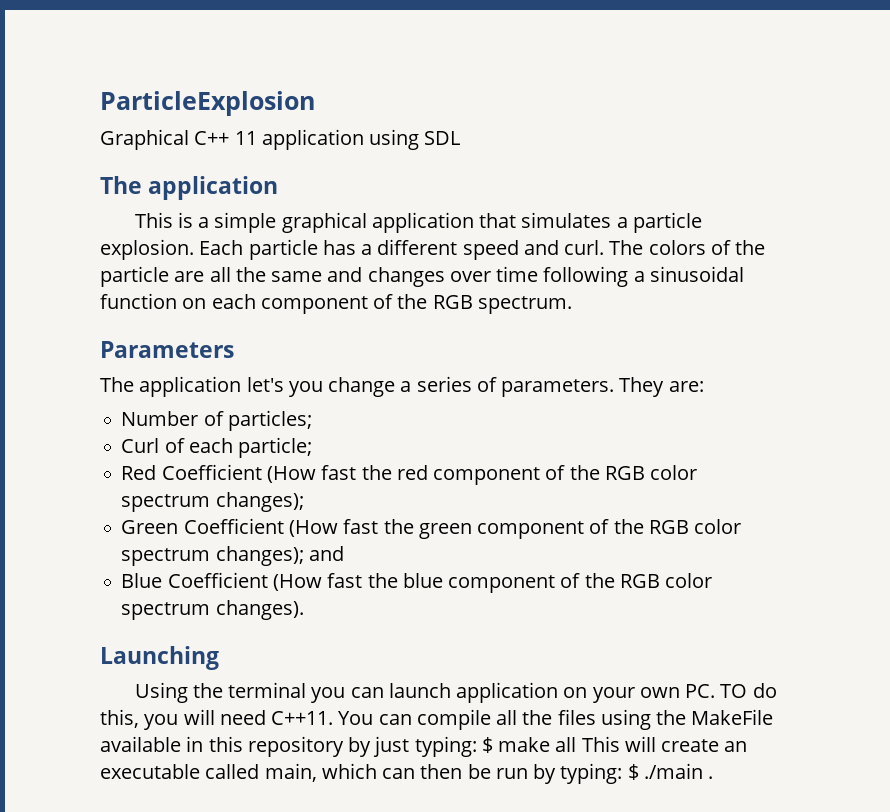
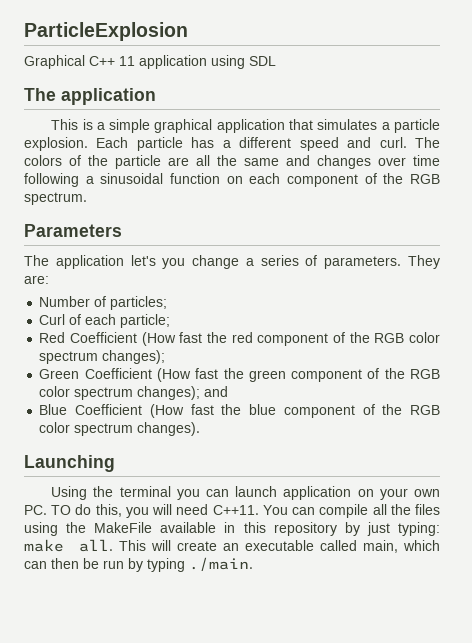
- You can compile all the files using the MakeFile available in this repository by just typing: $ make all This will create an executable called main, which can then be run by typing: $ ./main .
+ You can compile all the files using the MakeFile available in this repository by just typing: make all. This will create an executable called main, which can then be run by typing ./main.

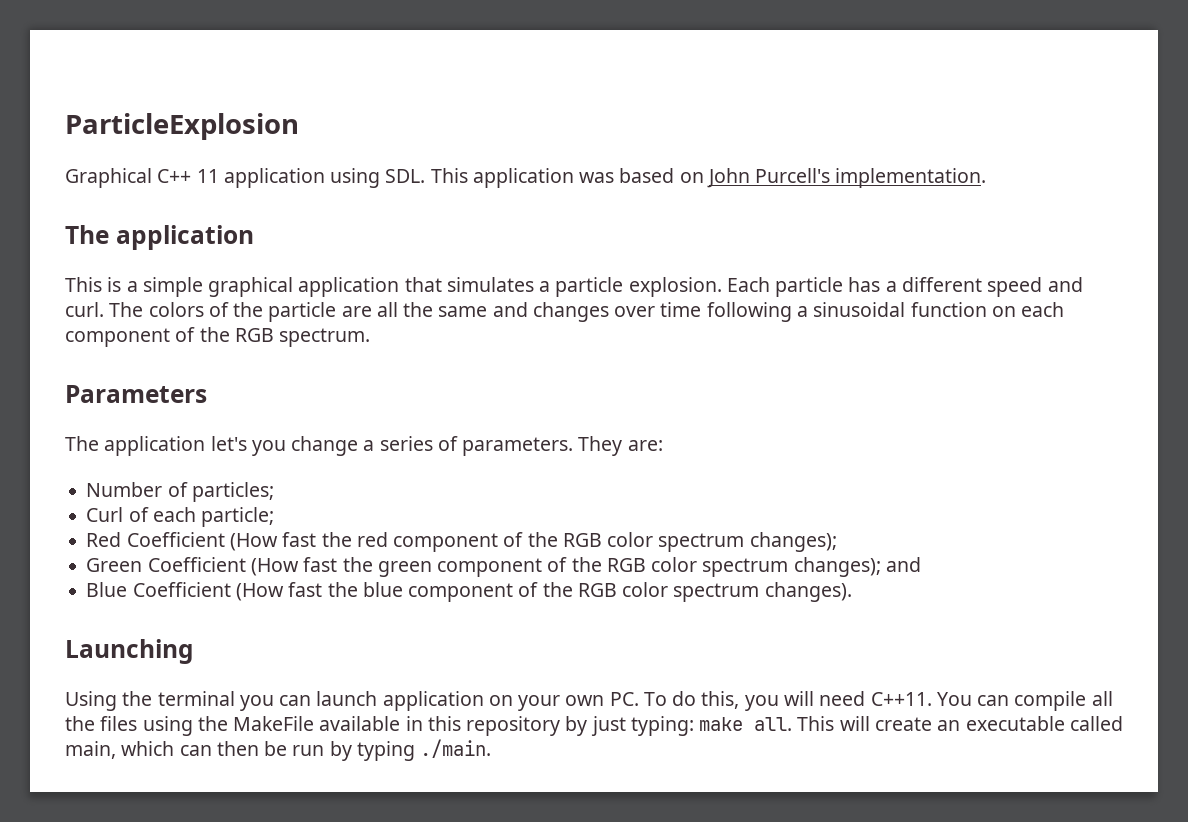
- Graphical C++ 11 application using SDL
+ Graphical C++ 11 application using SDL. This application was based on John Purcell's implementation.
- Using the terminal you can launch application on your own PC. TO do this, you will need C++11.
+ Using the terminal you can launch application on your own PC. To do this, you will need C++11.

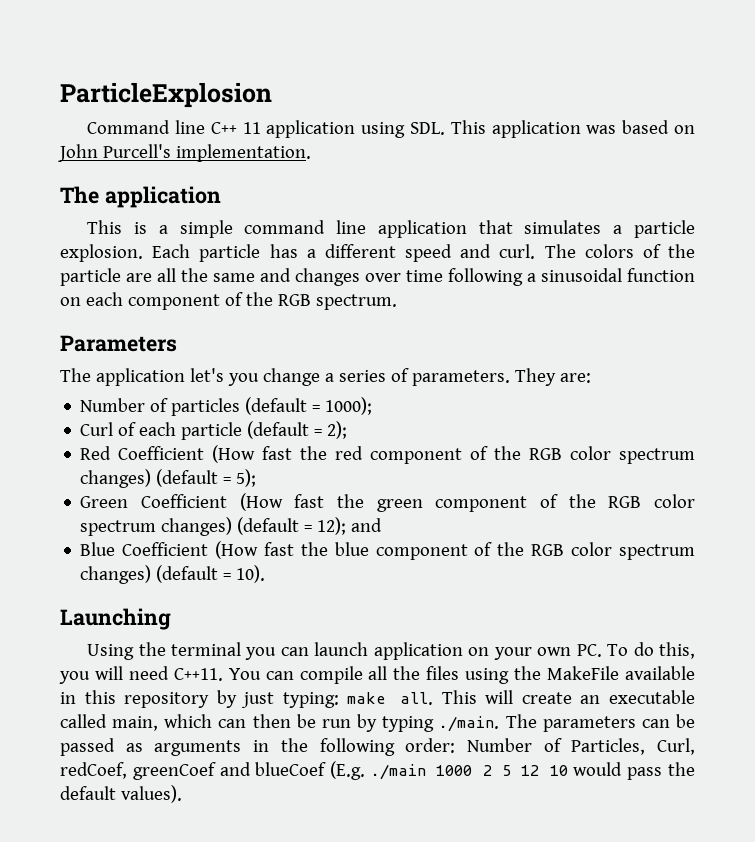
- Graphical C++ 11 application using SDL. This application was based on John Purcell's implementation.
+ Command line C++ 11 application using SDL. This application was based on John Purcell's implementation.
- This is a simple graphical application that simulates a particle explosion.
+ This is a simple command line application that simulates a particle explosion.
- Number of particles;
+ Number of particles (default = 1000);
- Curl of each particle;
+ Curl of each particle (default = 2);
- Red Coefficient (How fast the red component of the RGB color spectrum changes);
+ Red Coefficient (How fast the red component of the RGB color spectrum changes) (default = 5);
- Green Coefficient (How fast the green component of the RGB color spectrum changes); and
+ Green Coefficient (How fast the green component of the RGB color spectrum changes) (default = 12); and
- Blue Coefficient (How fast the blue component of the RGB color spectrum changes).
+ Blue Coefficient (How fast the blue component of the RGB color spectrum changes) (default = 10).
- This will create an executable called main, which can then be run by typing ./main.
+ This will create an executable called main, which can then be run by typing ./main. The parameters can be passed as arguments in the following order: Number of Particles, Curl, redCoef, greenCoef and blueCoef (E.g. ./main 1000 2 5 12 10 would pass the default values).

